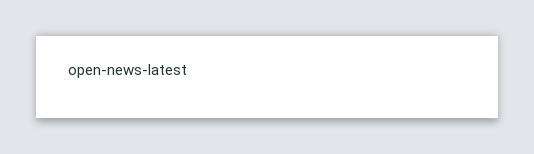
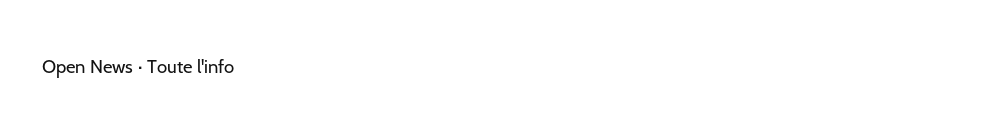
- open-news-latest
+ Open News · Toute l'info

